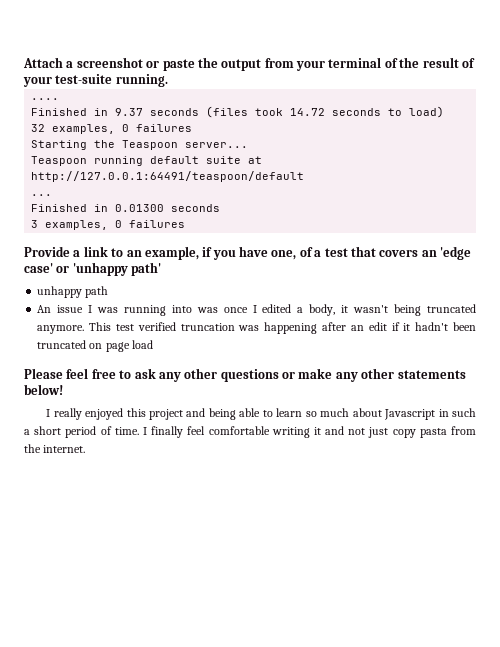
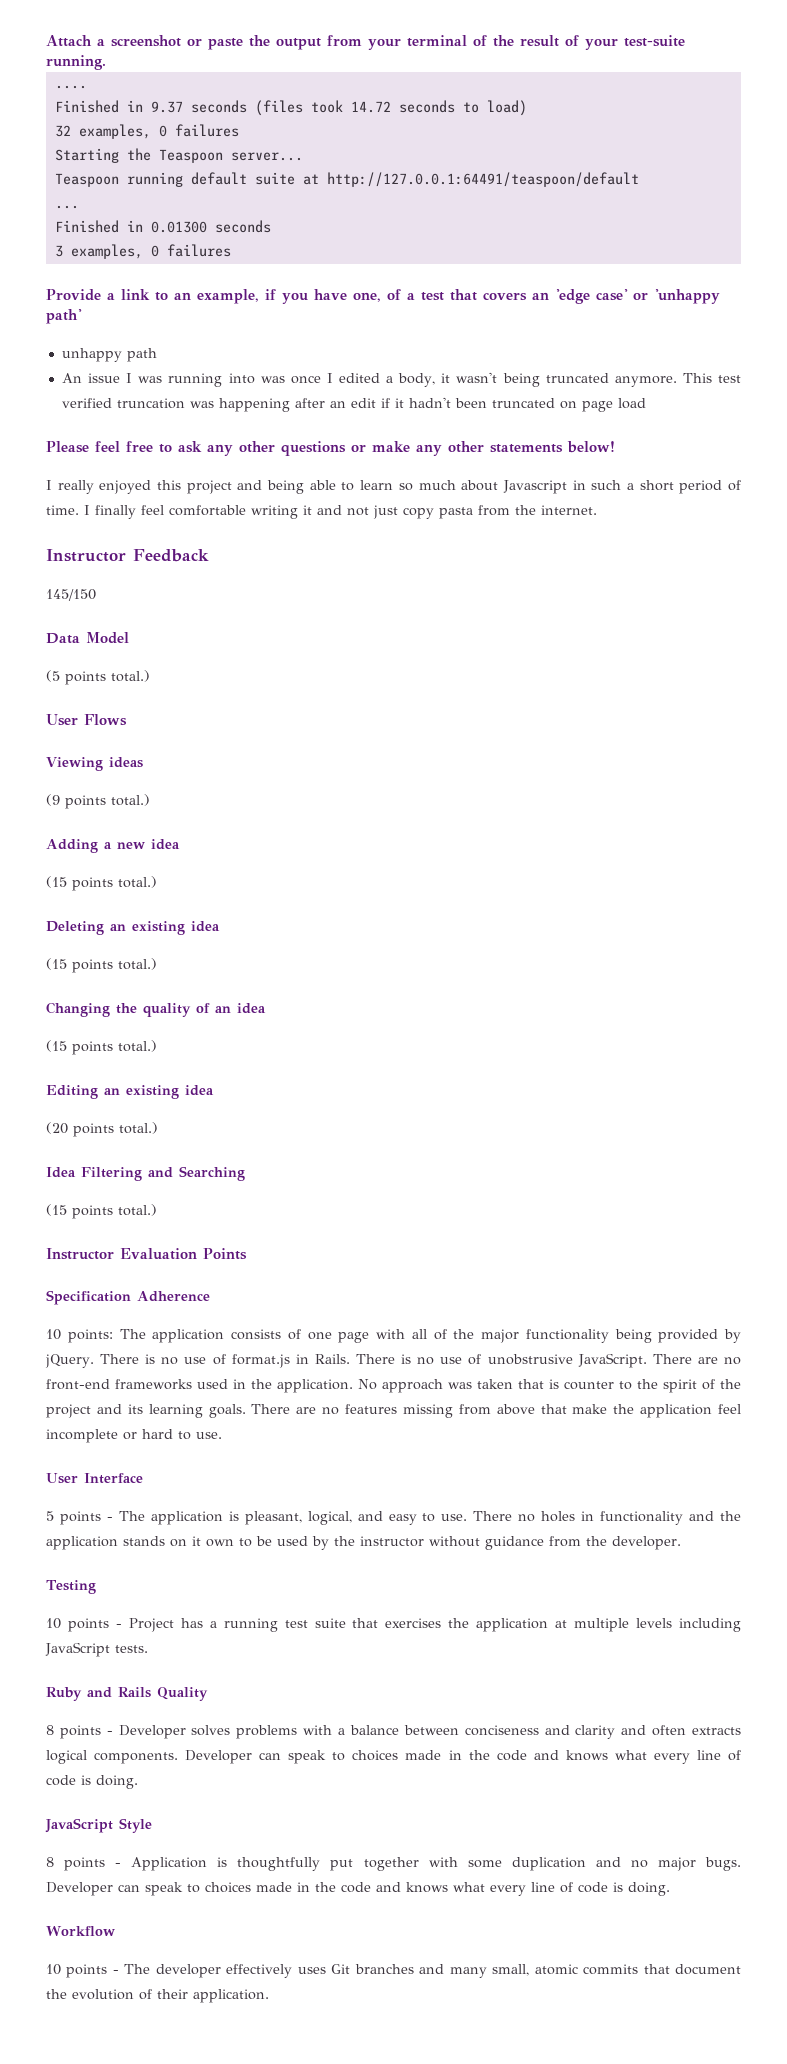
+ Instructor Feedback
+ 145/150
+ Data Model
+ (5 points total.)
+ User Flows
+ Viewing ideas
+ (9 points total.)
+ Adding a new idea
+ (15 points total.)
+ Deleting an existing idea
+ (15 points total.)
+ Changing the quality of an idea
+ (15 points total.)
+ Editing an existing idea
+ (20 points total.)
+ Idea Filtering and Searching
+ (15 points total.)
+ Instructor Evaluation Points
+ Specification Adherence
+ 10 points: The application consists of one page with all of the major functionality being provided by jQuery. There is no use of format.js in Rails. There is no use of unobstrusive JavaScript. There are no front-end frameworks used in the application. No approach was taken that is counter to the spirit of the project and its learning goals. There are no features missing from above that make the application feel incomplete or hard to use.
+ User Interface
+ 5 points - The application is pleasant, logical, and easy to use. There no holes in functionality and the application stands on it own to be used by the instructor without guidance from the developer.
+ Testing
+ 10 points - Project has a running test suite that exercises the application at multiple levels including JavaScript tests.
+ Ruby and Rails Quality
+ 8 points - Developer solves problems with a balance between conciseness and clarity and often extracts logical components. Developer can speak to choices made in the code and knows what every line of code is doing.
+ JavaScript Style
+ 8 points - Application is thoughtfully put together with some duplication and no major bugs. Developer can speak to choices made in the code and knows what every line of code is doing.
+ Workflow
+ 10 points - The developer effectively uses Git branches and many small, atomic commits that document the evolution of their application.

